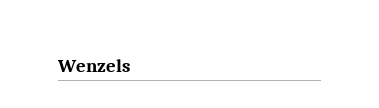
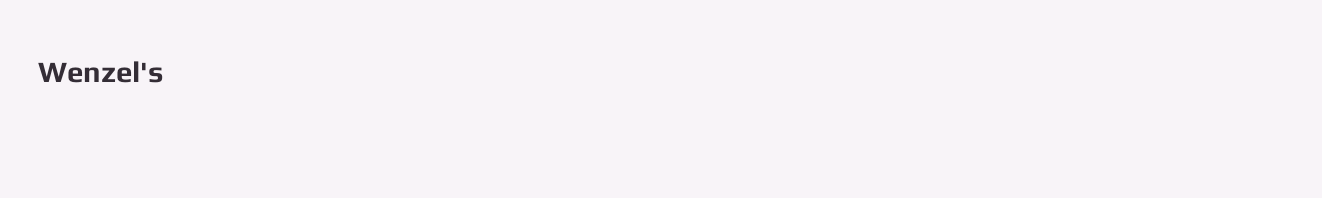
- Wenzels
+ Wenzel's

